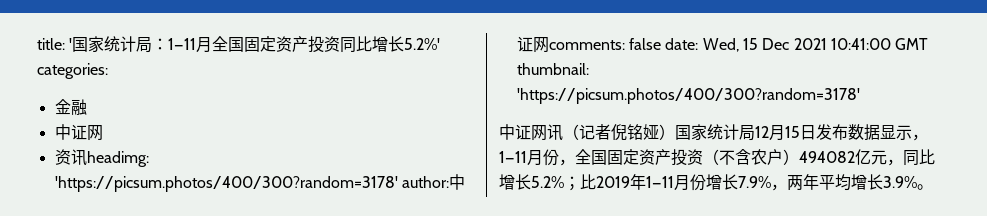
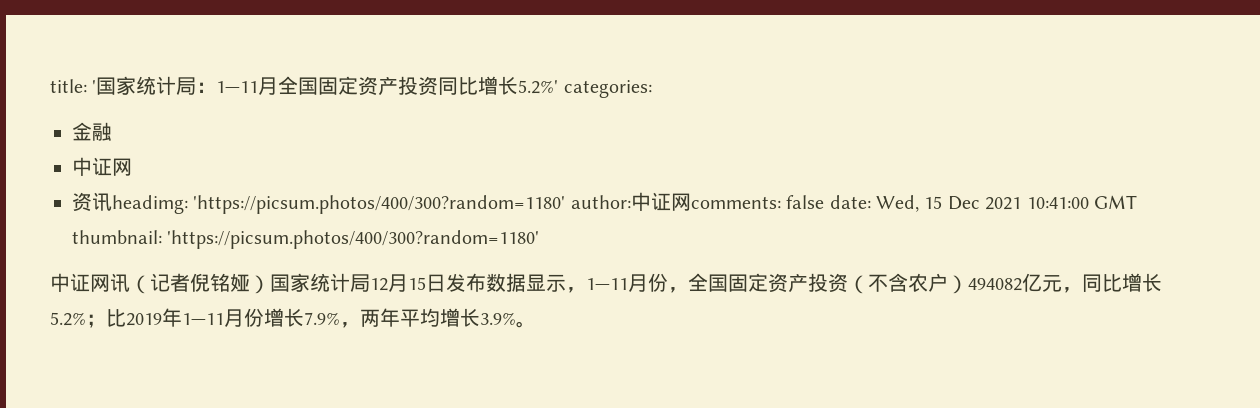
- 资讯headimg: 'https://picsum.photos/400/300?random=3178' author:中证网comments: false date: Wed, 15 Dec 2021 10:41:00 GMT thumbnail: 'https://picsum.photos/400/300?random=3178'
+ 资讯headimg: 'https://picsum.photos/400/300?random=1180' author:中证网comments: false date: Wed, 15 Dec 2021 10:41:00 GMT thumbnail: 'https://picsum.photos/400/300?random=1180'

